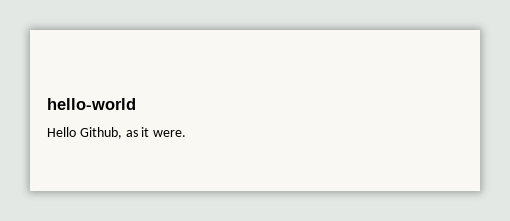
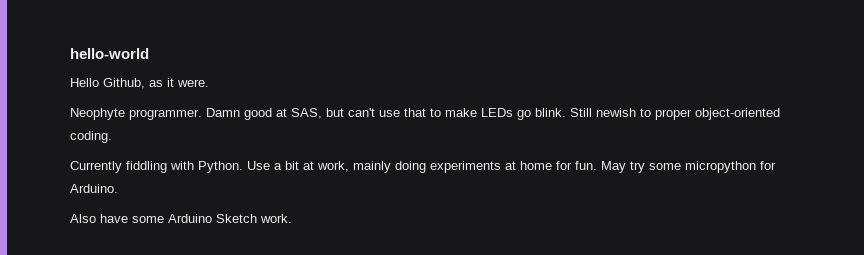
+ Neophyte programmer. Damn good at SAS, but can't use that to make LEDs go blink. Still newish to proper object-oriented coding.
+ Currently fiddling with Python. Use a bit at work, mainly doing experiments at home for fun. May try some micropython for Arduino.
+ Also have some Arduino Sketch work.

